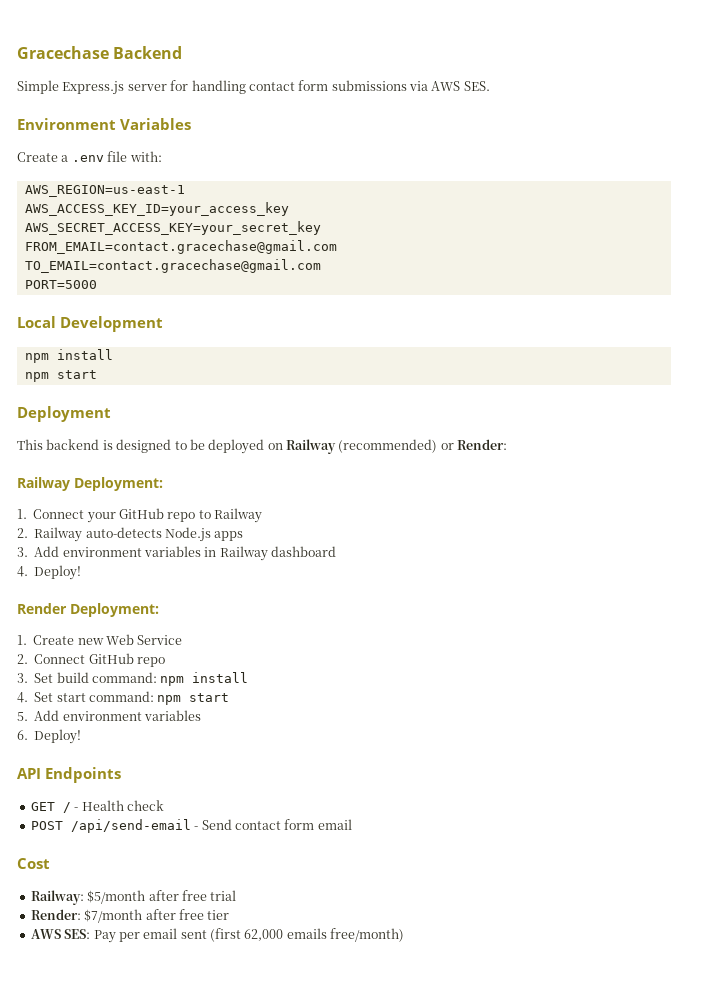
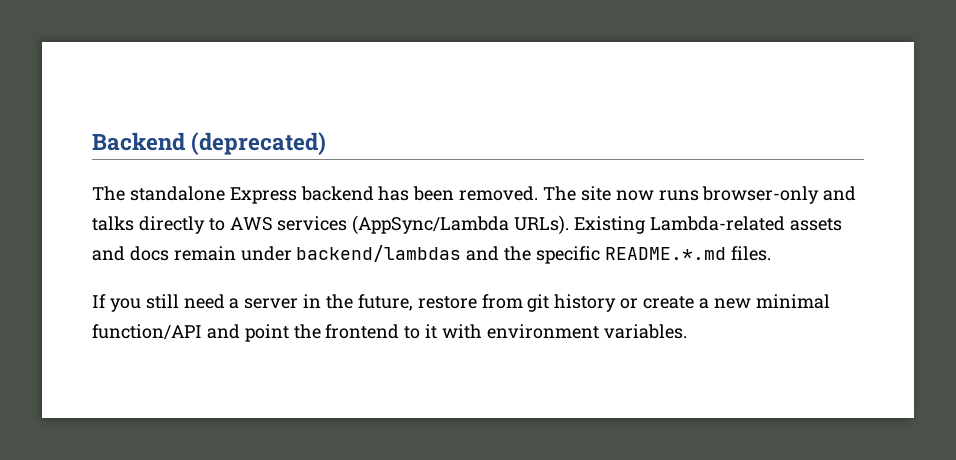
- Gracechase Backend
- Simple Express.js server for handling contact form submissions via AWS SES.
- Environment Variables
- Create a .env file with:
- AWS_REGION=us-east-1
- AWS_ACCESS_KEY_ID=your_access_key
- AWS_SECRET_ACCESS_KEY=your_secret_key
- FROM_EMAIL=contact.gracechase@gmail.com
- TO_EMAIL=contact.gracechase@gmail.com
- PORT=5000
- Local Development
- npm install
- npm start
- Deployment
- This backend is designed to be deployed on Railway (recommended) or Render:
- Railway Deployment:
- 1. Connect your GitHub repo to Railway
- 2. Railway auto-detects Node.js apps
- 3. Add environment variables in Railway dashboard
- 4. Deploy!
- Render Deployment:
- 1. Create new Web Service
- 2. Connect GitHub repo
- 3. Set build command: npm install
- 4. Set start command: npm start
- 5. Add environment variables
- 6. Deploy!
- API Endpoints
- GET / - Health check
- POST /api/send-email - Send contact form email
- Cost
- Railway: $5/month after free trial
- Render: $7/month after free tier
- AWS SES: Pay per email sent (first 62,000 emails free/month)
+ Backend (deprecated)
+ The standalone Express backend has been removed. The site now runs browser-only and talks directly to AWS services (AppSync/Lambda URLs). Existing Lambda-related assets and docs remain under backend/lambdas and the specific README.*.md files.
+ If you still need a server in the future, restore from git history or create a new minimal function/API and point the frontend to it with environment variables.

